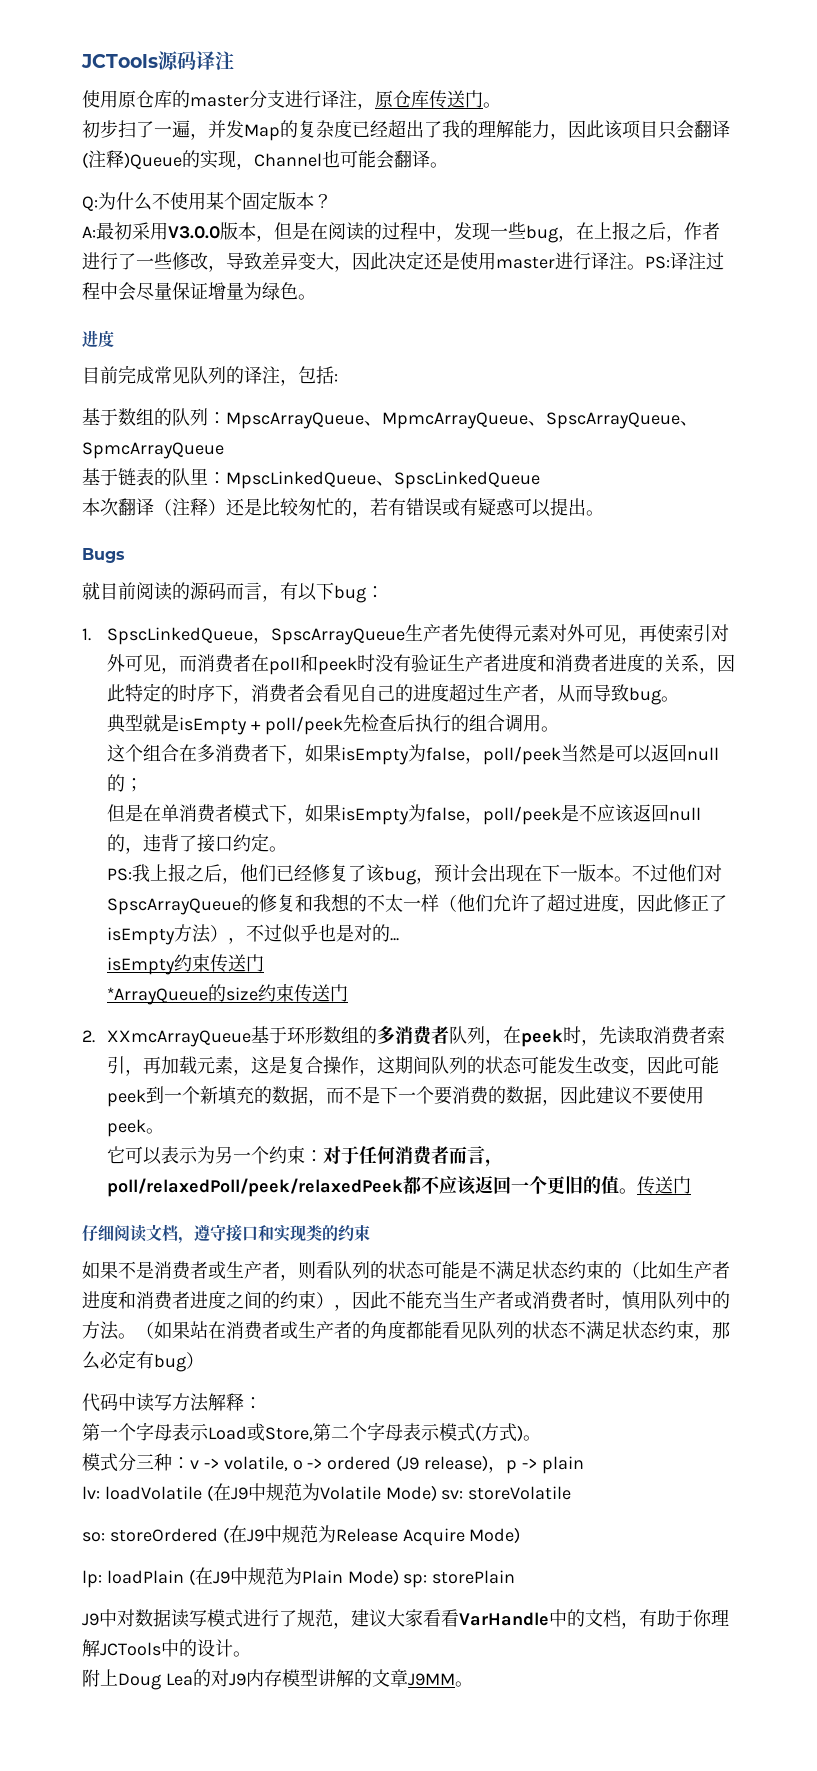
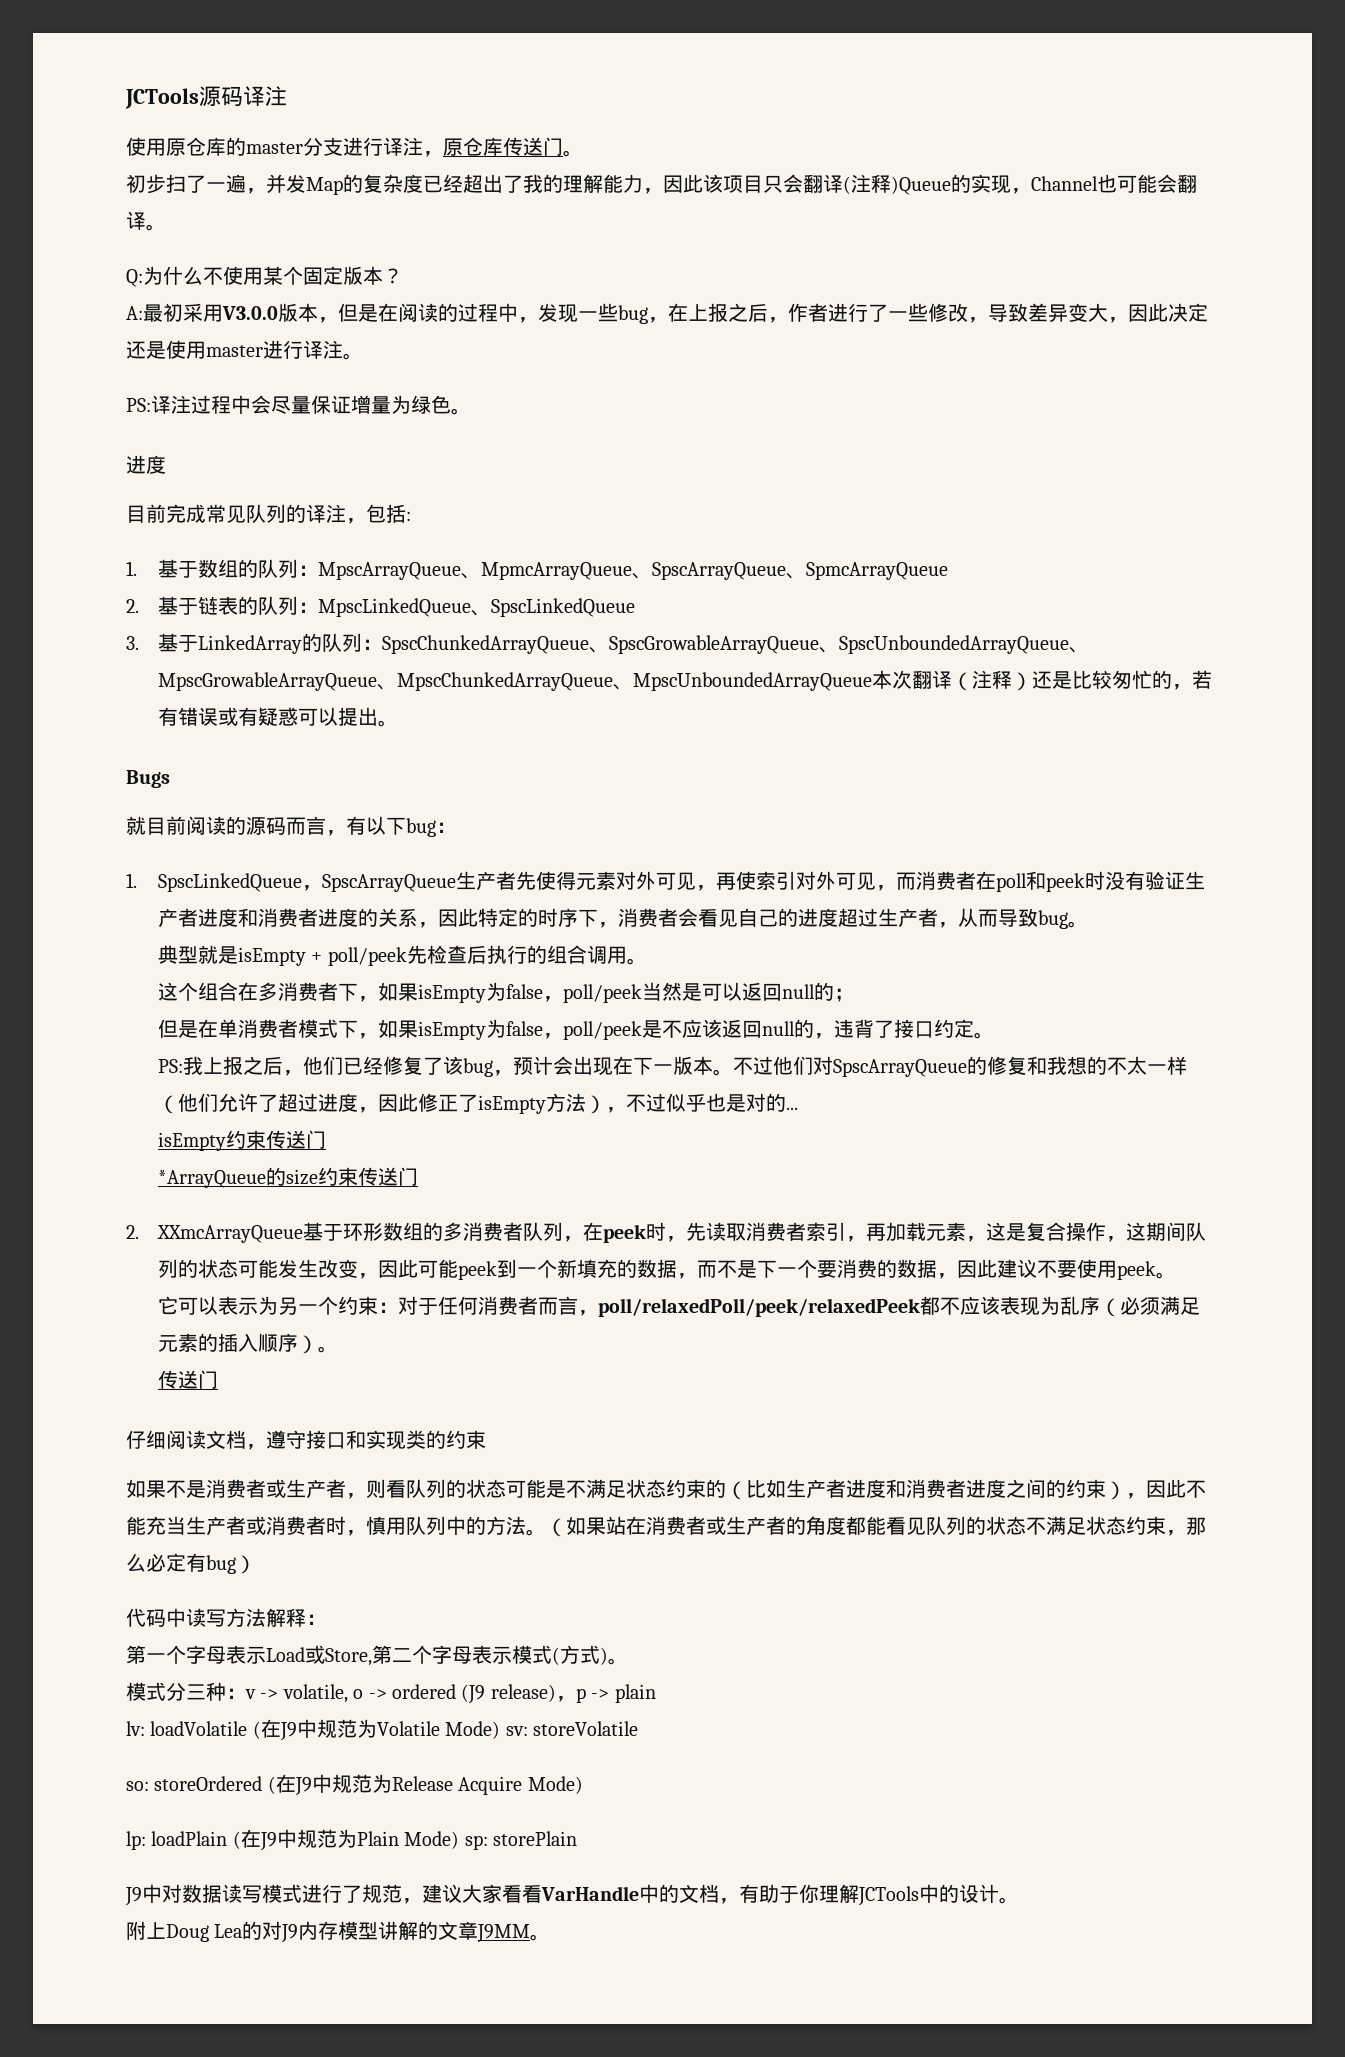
- A:最初采用V3.0.0版本，但是在阅读的过程中，发现一些bug，在上报之后，作者进行了一些修改，导致差异变大，因此决定还是使用master进行译注。PS:译注过程中会尽量保证增量为绿色。
+ A:最初采用V3.0.0版本，但是在阅读的过程中，发现一些bug，在上报之后，作者进行了一些修改，导致差异变大，因此决定还是使用master进行译注。
+ PS:译注过程中会尽量保证增量为绿色。
- 基于数组的队列：MpscArrayQueue、MpmcArrayQueue、SpscArrayQueue、SpmcArrayQueue
+ 1.基于数组的队列：MpscArrayQueue、MpmcArrayQueue、SpscArrayQueue、SpmcArrayQueue
- 基于链表的队里：MpscLinkedQueue、SpscLinkedQueue
+ 2.基于链表的队列：MpscLinkedQueue、SpscLinkedQueue
- 本次翻译（注释）还是比较匆忙的，若有错误或有疑惑可以提出。
+ 3.基于LinkedArray的队列：SpscChunkedArrayQueue、SpscGrowableArrayQueue、SpscUnboundedArrayQueue、MpscGrowableArrayQueue、MpscChunkedArrayQueue、MpscUnboundedArrayQueue本次翻译（注释）还是比较匆忙的，若有错误或有疑惑可以提出。
- 它可以表示为另一个约束：对于任何消费者而言，poll/relaxedPoll/peek/relaxedPeek都不应该返回一个更旧的值。传送门
+ 它可以表示为另一个约束：对于任何消费者而言，poll/relaxedPoll/peek/relaxedPeek都不应该表现为乱序（必须满足元素的插入顺序）。
+ 传送门

